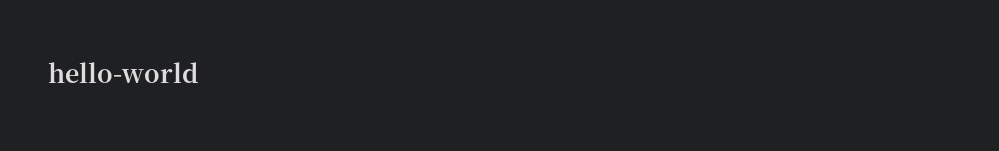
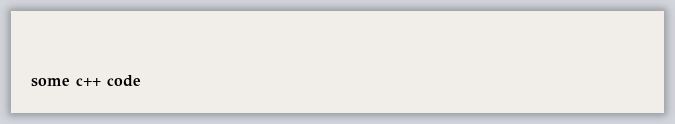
- hello-world
+ some c++ code

